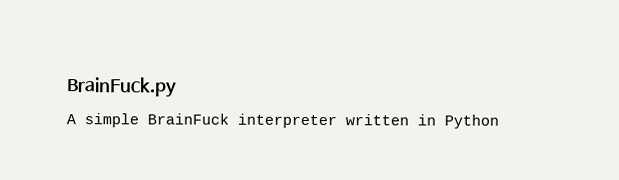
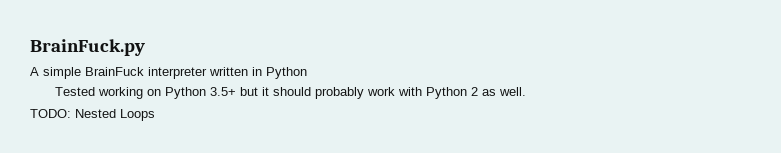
+ Tested working on Python 3.5+ but it should probably work with Python 2 as well.
+ TODO: Nested Loops

